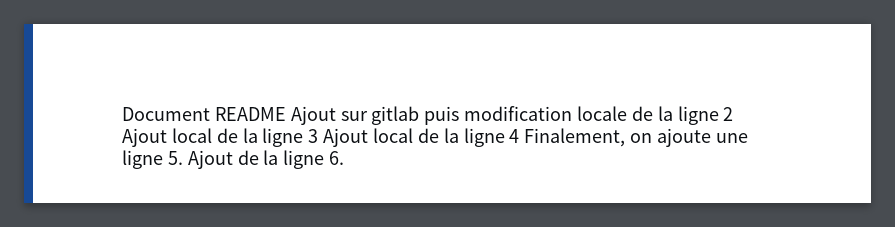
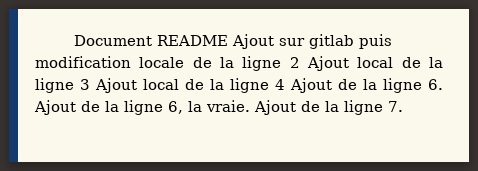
- Document README Ajout sur gitlab puis modification locale de la ligne 2 Ajout local de la ligne 3 Ajout local de la ligne 4 Finalement, on ajoute une ligne 5. Ajout de la ligne 6.
+ Document README Ajout sur gitlab puis modification locale de la ligne 2 Ajout local de la ligne 3 Ajout local de la ligne 4 Ajout de la ligne 6. Ajout de la ligne 6, la vraie. Ajout de la ligne 7.

